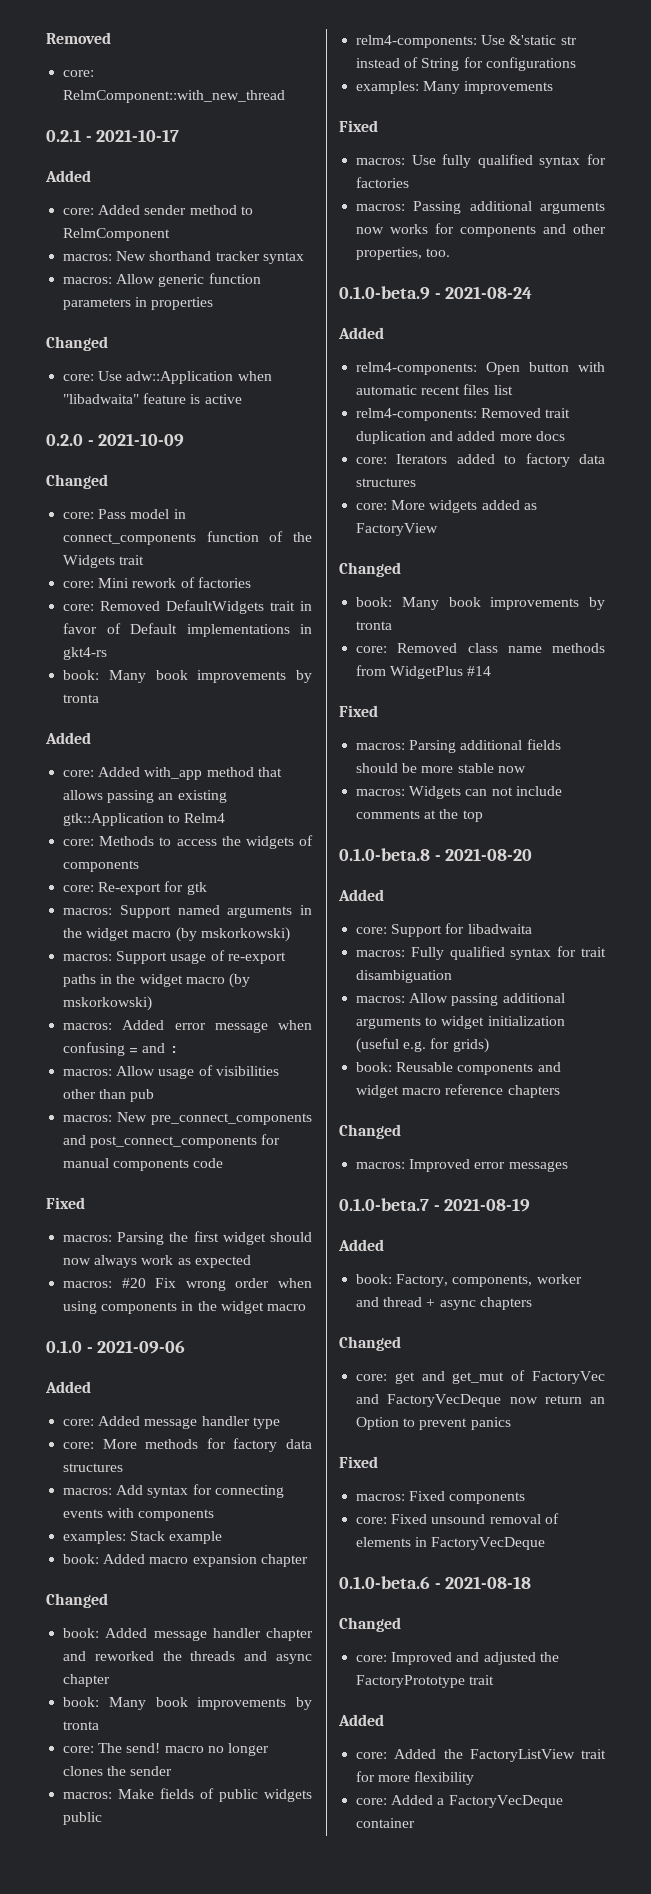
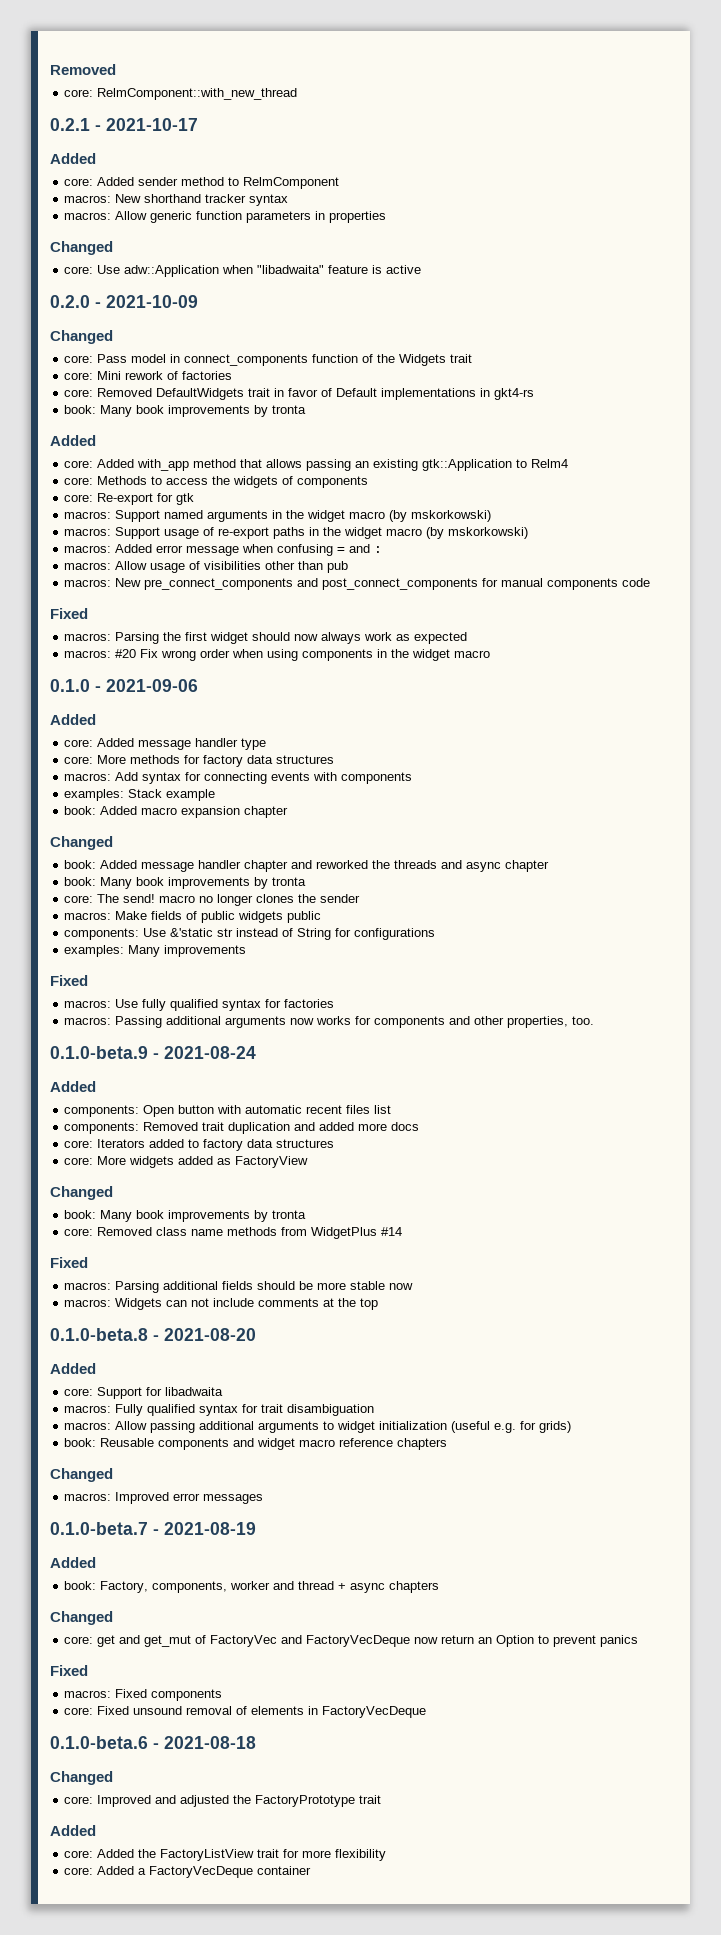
- relm4-components: Use &'static str instead of String for configurations
+ components: Use &'static str instead of String for configurations
- relm4-components: Open button with automatic recent files list
+ components: Open button with automatic recent files list
- relm4-components: Removed trait duplication and added more docs
+ components: Removed trait duplication and added more docs

